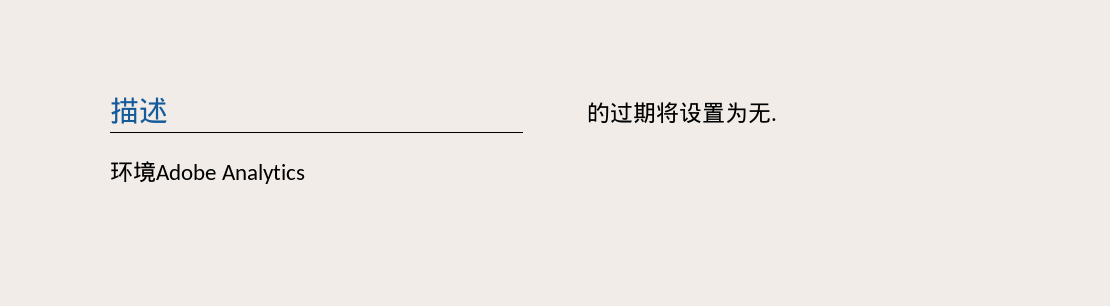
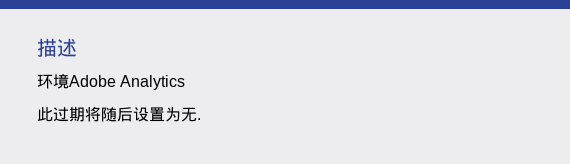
- 的过期将设置为无.
+ 此过期将随后设置为无.

